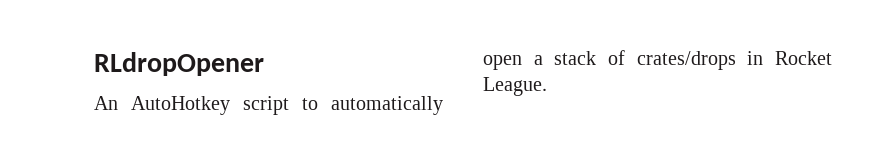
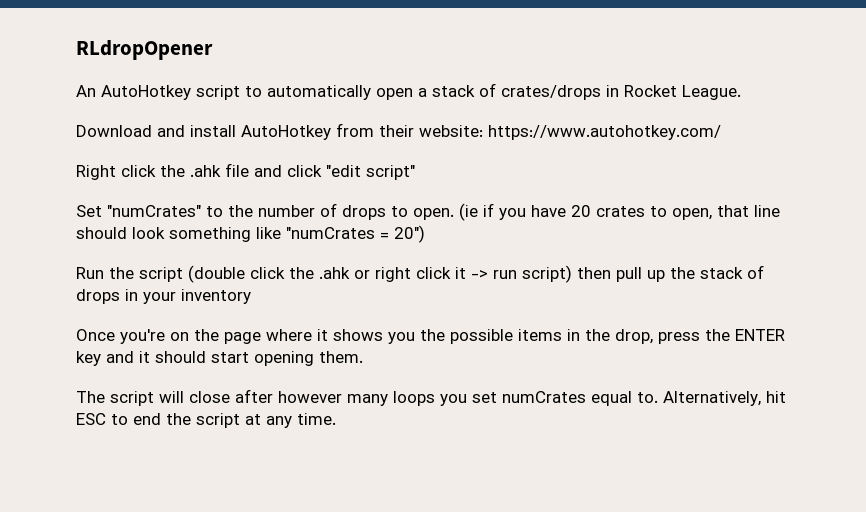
+ Download and install AutoHotkey from their website: https://www.autohotkey.com/
+ Right click the .ahk file and click "edit script"
+ Set "numCrates" to the number of drops to open. (ie if you have 20 crates to open, that line should look something like "numCrates = 20")
+ Run the script (double click the .ahk or right click it -> run script) then pull up the stack of drops in your inventory
+ Once you're on the page where it shows you the possible items in the drop, press the ENTER key and it should start opening them.
+ The script will close after however many loops you set numCrates equal to. Alternatively, hit ESC to end the script at any time.

